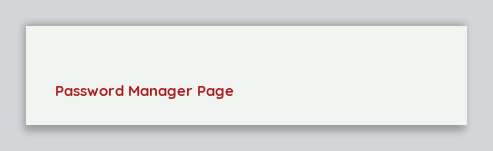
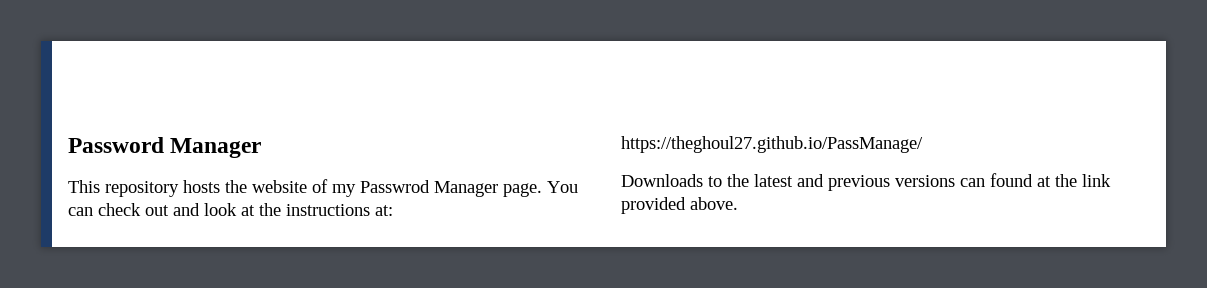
- Password Manager Page
+ Password Manager
+ This repository hosts the website of my Passwrod Manager page. You can check out and look at the instructions at: https://theghoul27.github.io/PassManage/
+ Downloads to the latest and previous versions can found at the link provided above.

